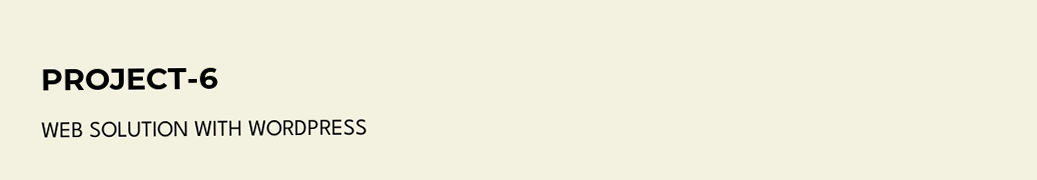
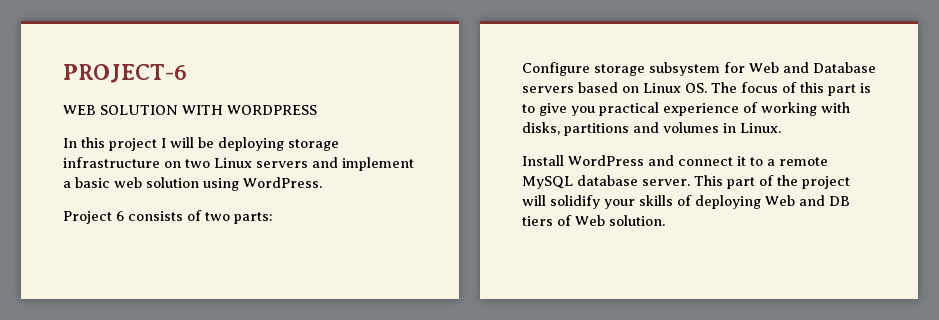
+ In this project I will be deploying storage infrastructure on two Linux servers and implement a basic web solution using WordPress.
+ Project 6 consists of two parts:
+ Configure storage subsystem for Web and Database servers based on Linux OS. The focus of this part is to give you practical experience of working with disks, partitions and volumes in Linux.
+ Install WordPress and connect it to a remote MySQL database server. This part of the project will solidify your skills of deploying Web and DB tiers of Web solution.

